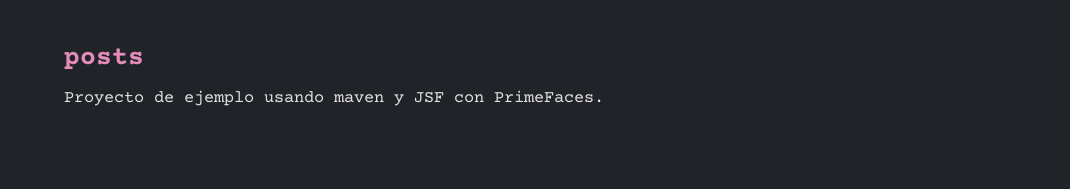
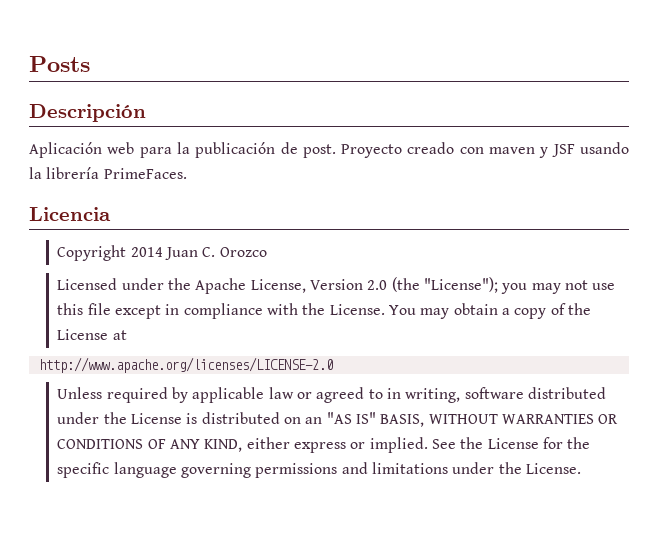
- posts
- Proyecto de ejemplo usando maven y JSF con PrimeFaces.
+ Posts
+ Descripción
+ Aplicación web para la publicación de post. Proyecto creado con maven y JSF usando la librería PrimeFaces.
+ Licencia
+ Copyright 2014 Juan C. Orozco
+ Licensed under the Apache License, Version 2.0 (the "License"); you may not use this file except in compliance with the License. You may obtain a copy of the License at
+ http://www.apache.org/licenses/LICENSE-2.0
+ Unless required by applicable law or agreed to in writing, software distributed under the License is distributed on an "AS IS" BASIS, WITHOUT WARRANTIES OR CONDITIONS OF ANY KIND, either express or implied. See the License for the specific language governing permissions and limitations under the License.

